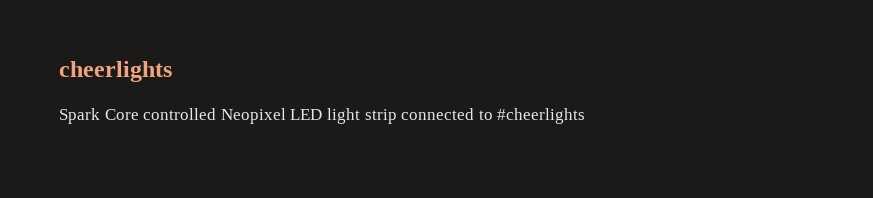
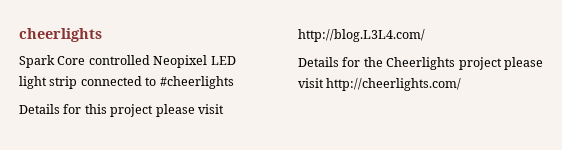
+ Details for this project please visit http://blog.L3L4.com/
+ Details for the Cheerlights project please visit http://cheerlights.com/

